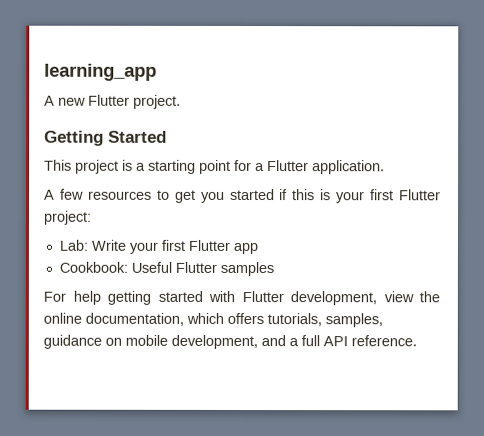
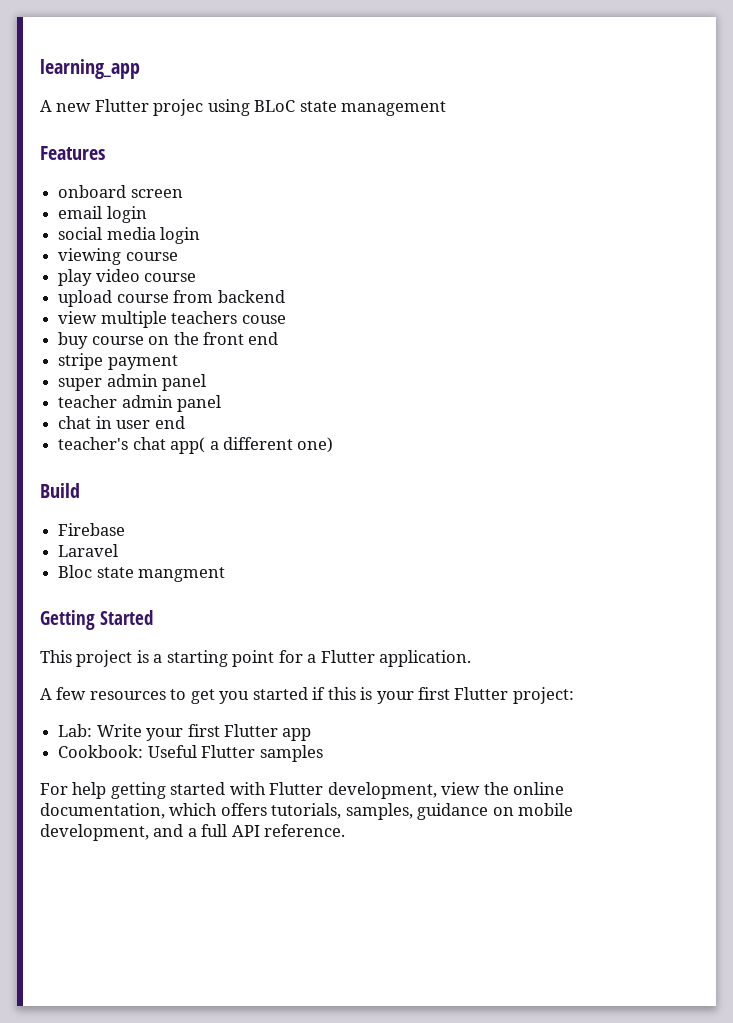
- A new Flutter project.
+ A new Flutter projec using BLoC state management
+ Features
+ onboard screen
+ email login
+ social media login
+ viewing course
+ play video course
+ upload course from backend
+ view multiple teachers couse
+ buy course on the front end
+ stripe payment
+ super admin panel
+ teacher admin panel
+ chat in user end
+ teacher's chat app( a different one)
+ Build
+ Firebase
+ Laravel
+ Bloc state mangment

